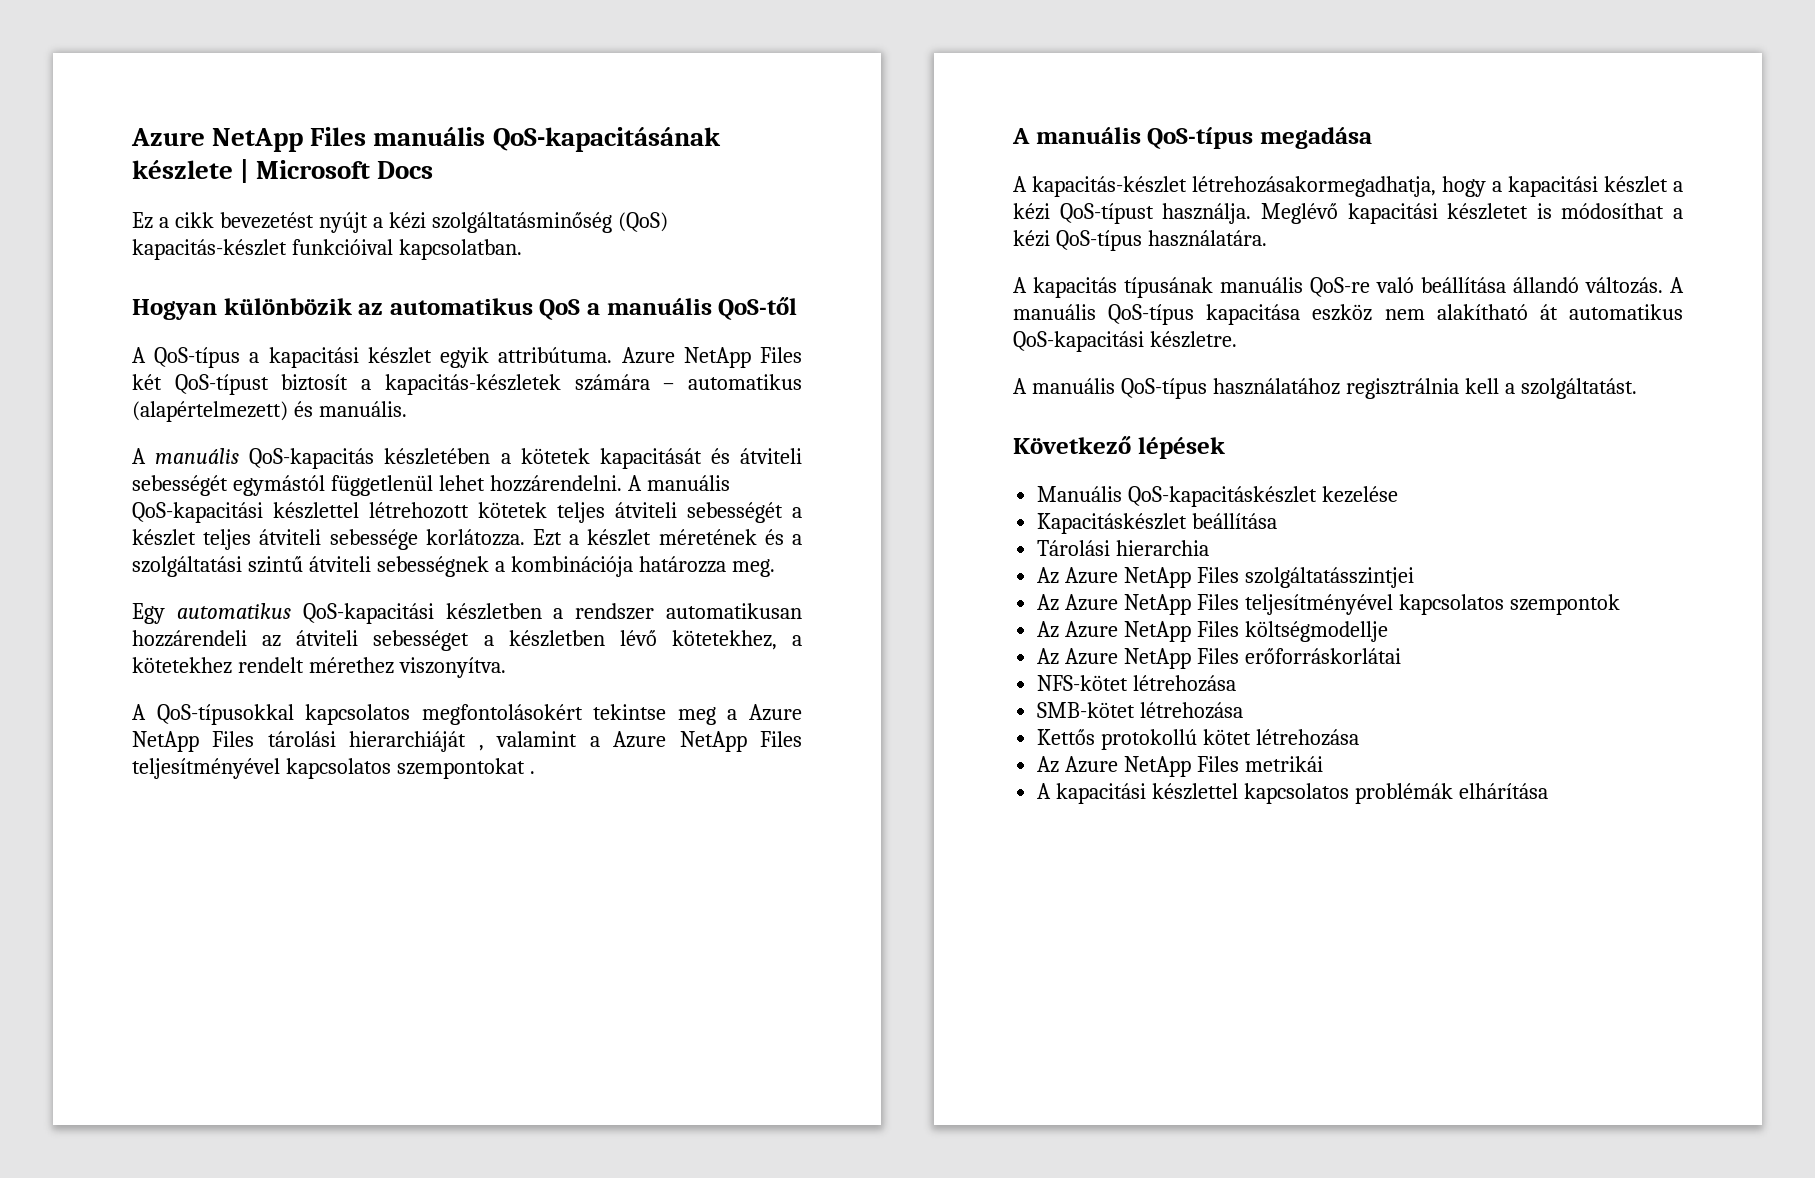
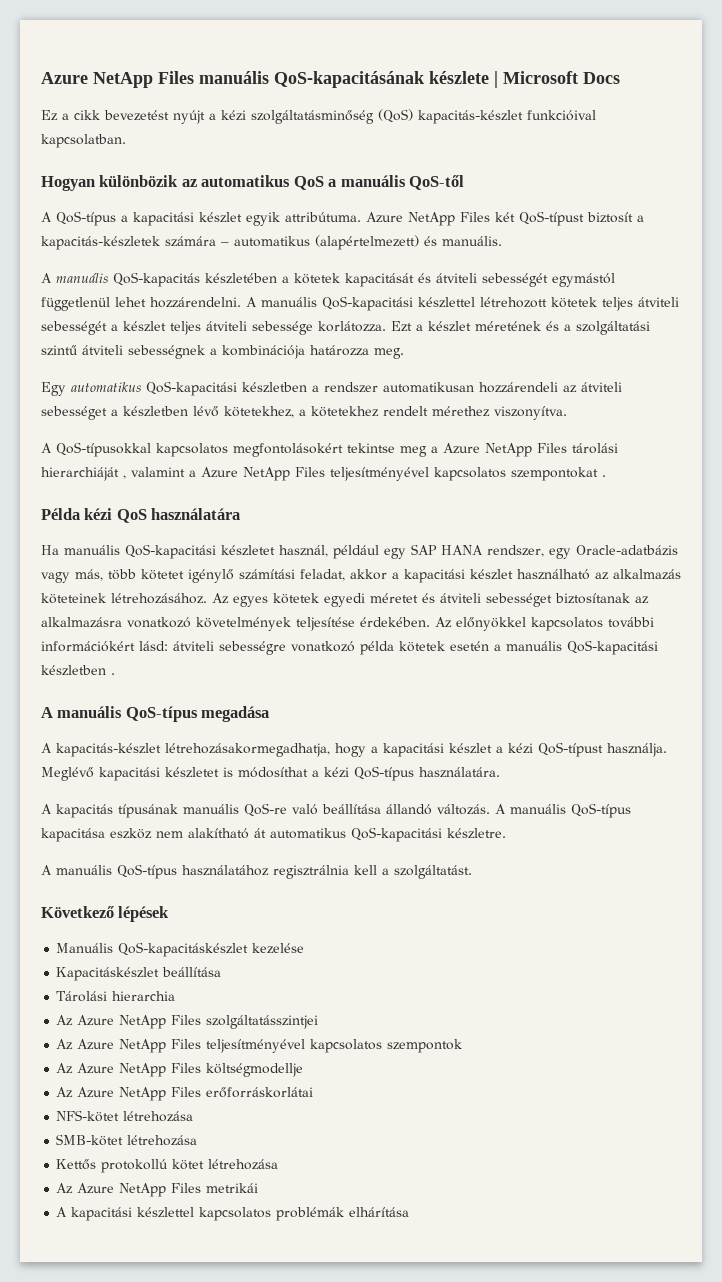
+ Példa kézi QoS használatára
+ Ha manuális QoS-kapacitási készletet használ, például egy SAP HANA rendszer, egy Oracle-adatbázis vagy más, több kötetet igénylő számítási feladat, akkor a kapacitási készlet használható az alkalmazás köteteinek létrehozásához. Az egyes kötetek egyedi méretet és átviteli sebességet biztosítanak az alkalmazásra vonatkozó követelmények teljesítése érdekében. Az előnyökkel kapcsolatos további információkért lásd: átviteli sebességre vonatkozó példa kötetek esetén a manuális QoS-kapacitási készletben .

